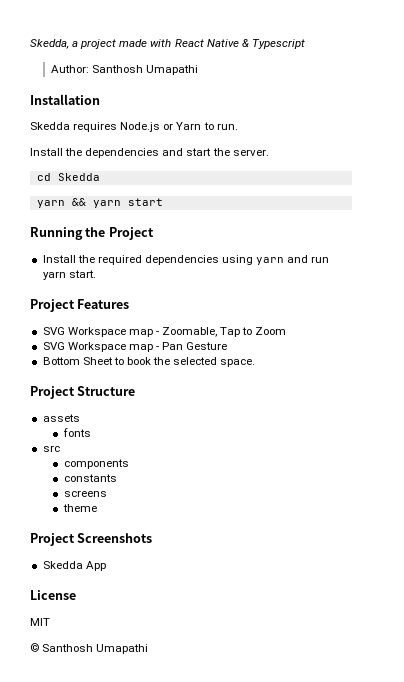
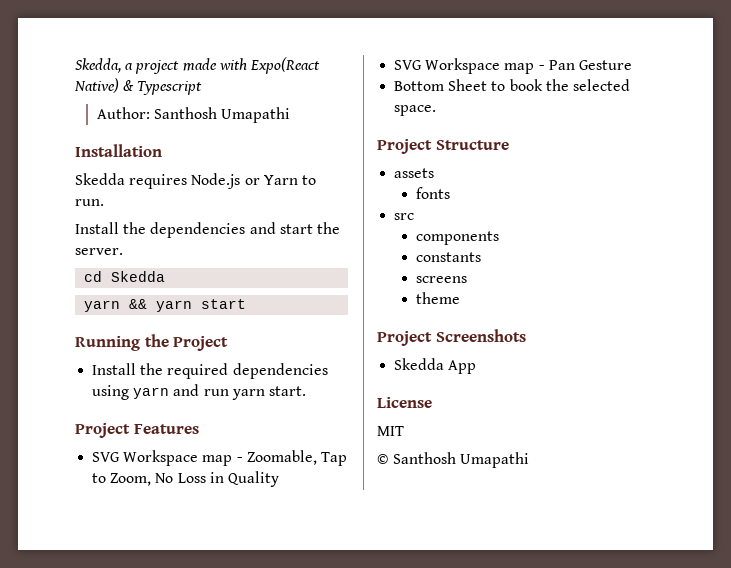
- Skedda, a project made with React Native & Typescript
+ Skedda, a project made with Expo(React Native) & Typescript
- SVG Workspace map - Zoomable, Tap to Zoom
+ SVG Workspace map - Zoomable, Tap to Zoom, No Loss in Quality

